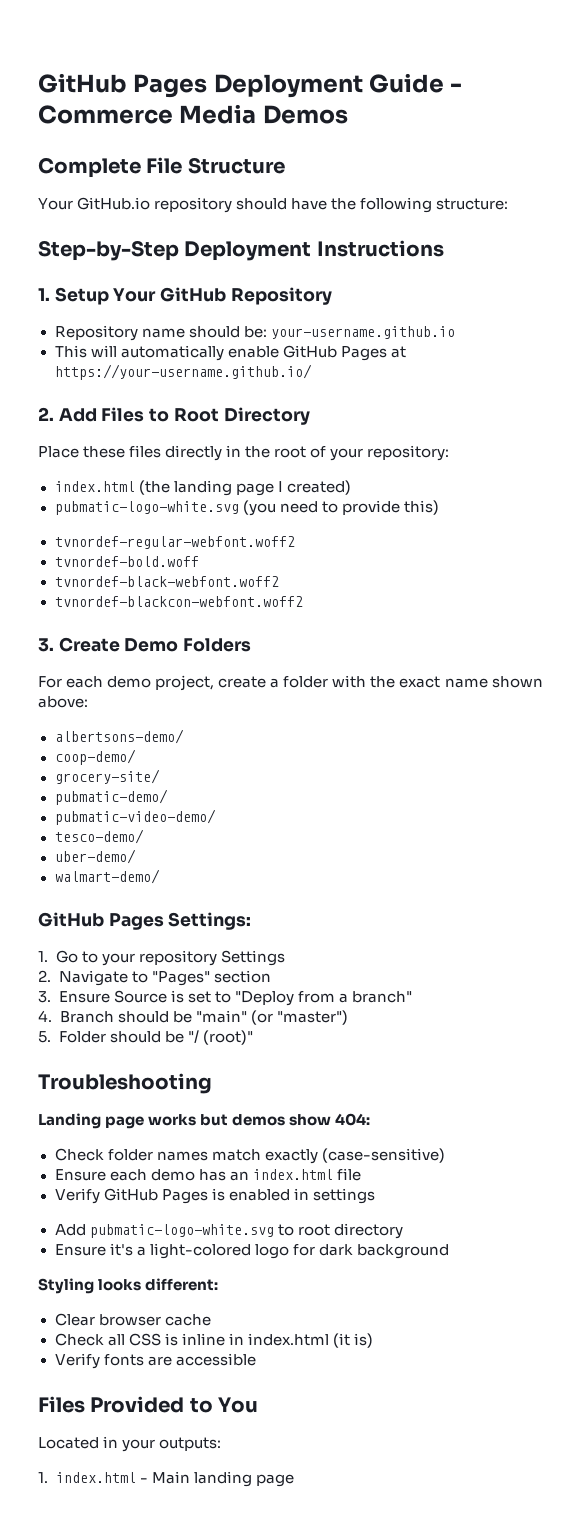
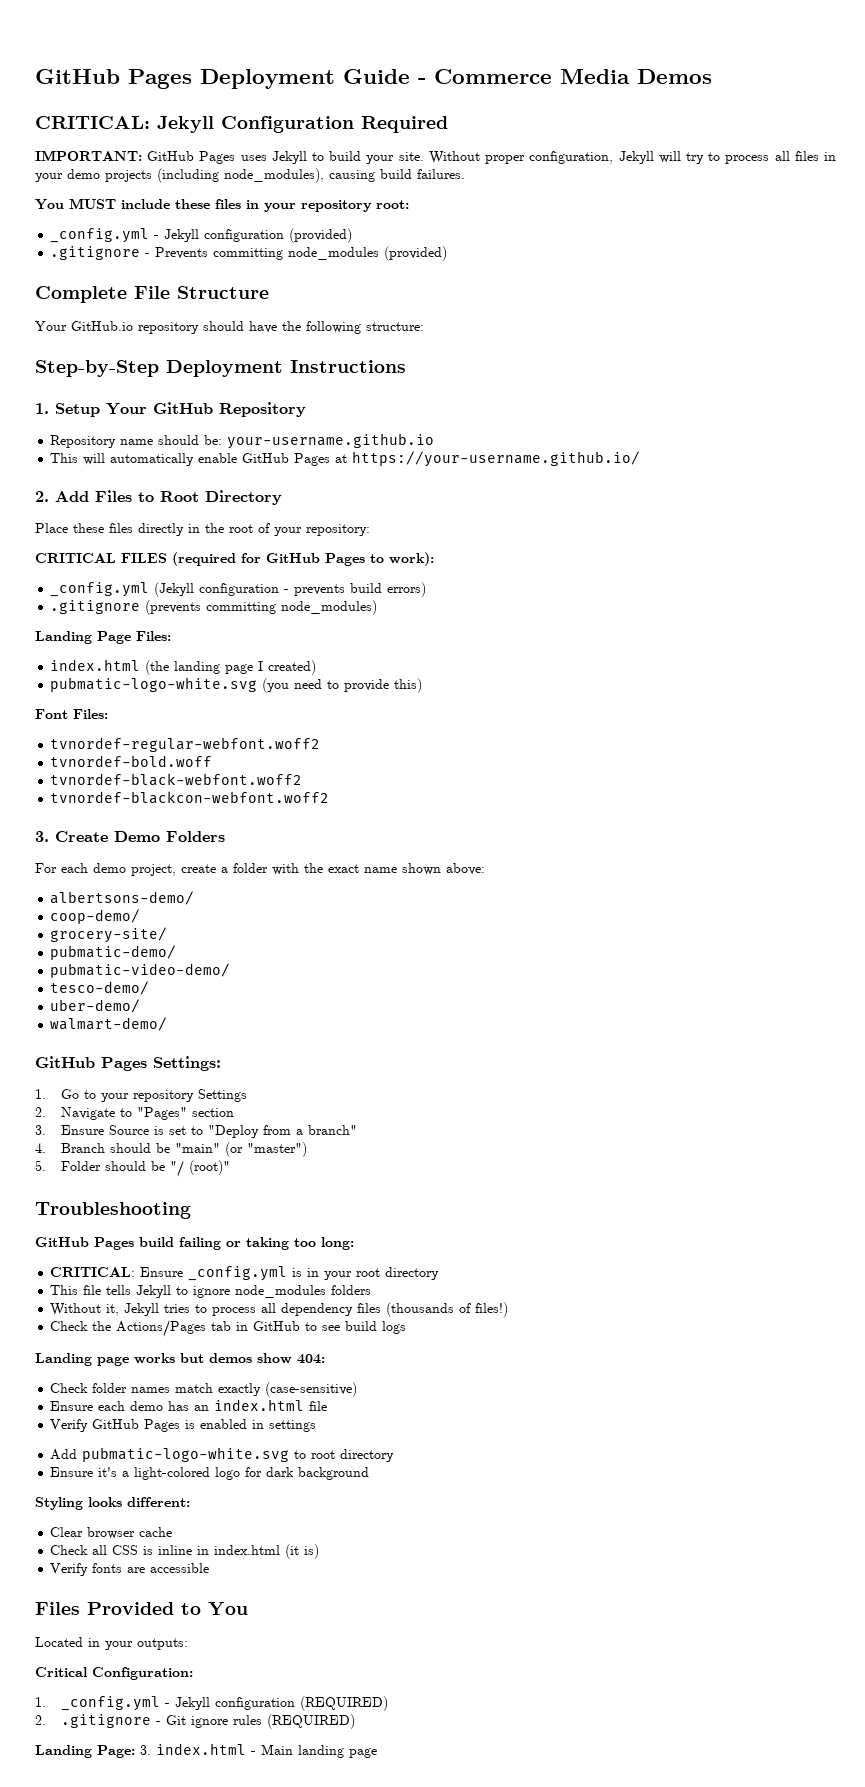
+ CRITICAL: Jekyll Configuration Required
+ IMPORTANT: GitHub Pages uses Jekyll to build your site. Without proper configuration, Jekyll will try to process all files in your demo projects (including node_modules), causing build failures.
+ You MUST include these files in your repository root:
+ _config.yml - Jekyll configuration (provided)
+ .gitignore - Prevents committing node_modules (provided)
+ CRITICAL FILES (required for GitHub Pages to work):
+ _config.yml (Jekyll configuration - prevents build errors)
+ .gitignore (prevents committing node_modules)
+ Landing Page Files:
+ Font Files:
+ GitHub Pages build failing or taking too long:
+ CRITICAL: Ensure _config.yml is in your root directory
+ This file tells Jekyll to ignore node_modules folders
+ Without it, Jekyll tries to process all dependency files (thousands of files!)
+ Check the Actions/Pages tab in GitHub to see build logs
- 1. index.html - Main landing page
+ Critical Configuration:
+ 1. _config.yml - Jekyll configuration (REQUIRED)
+ 2. .gitignore - Git ignore rules (REQUIRED)
+ Landing Page: 3. index.html - Main landing page

